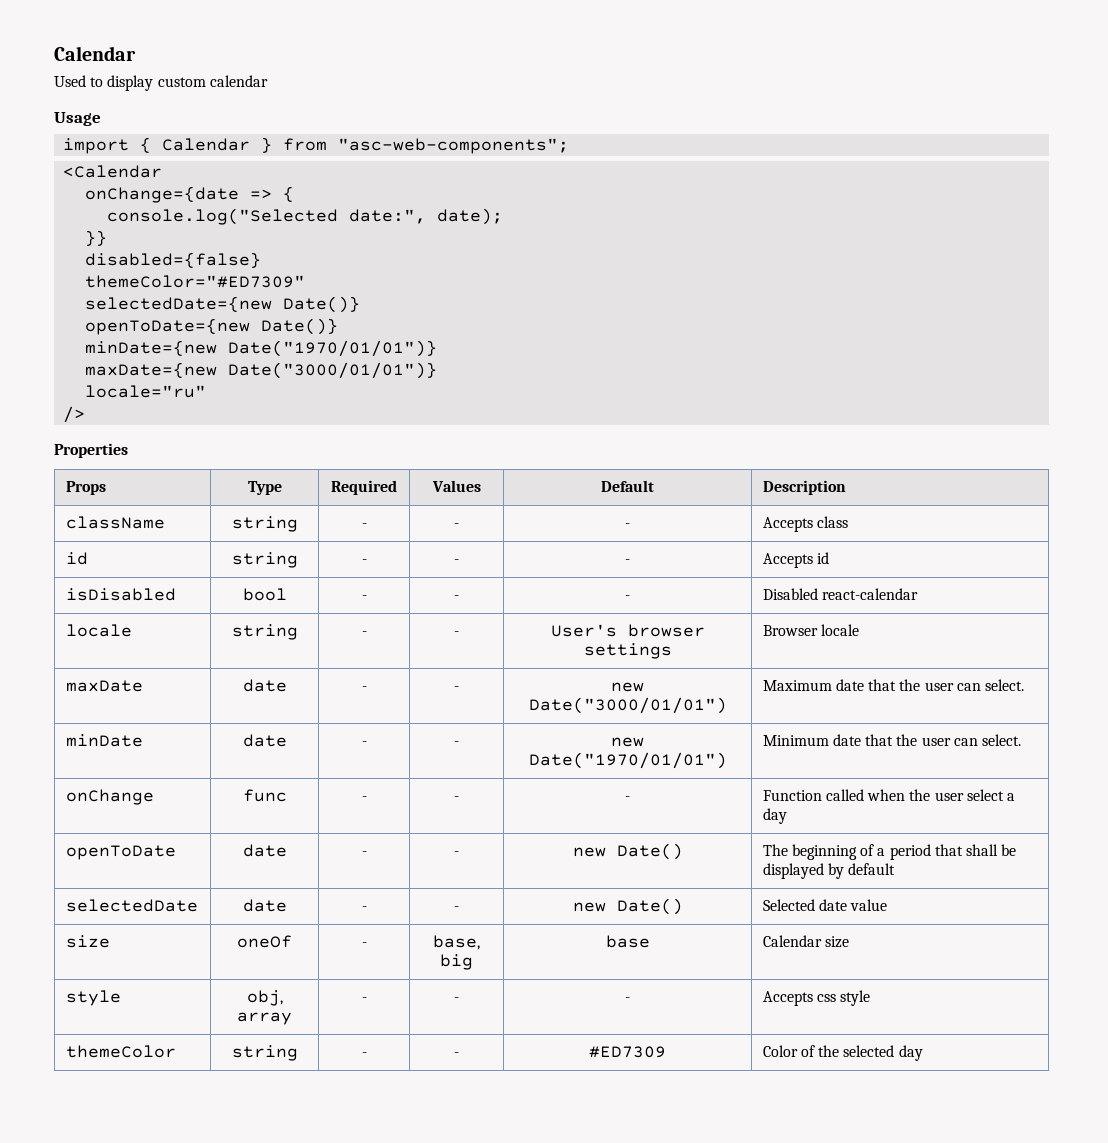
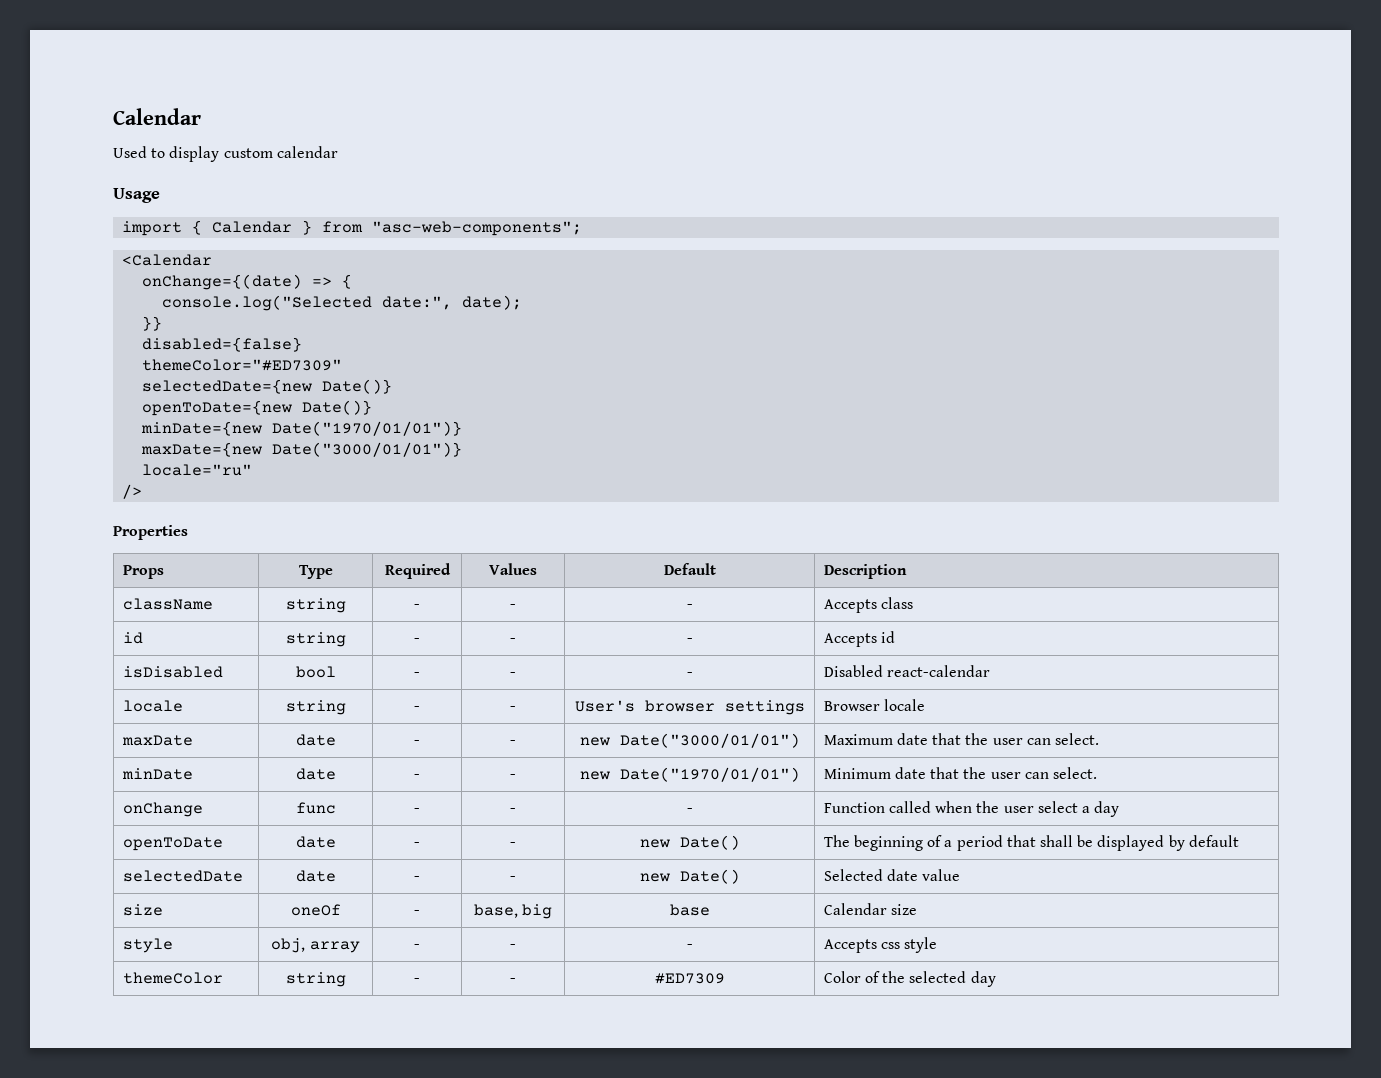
- onChange={date => {
+ onChange={(date) => {

